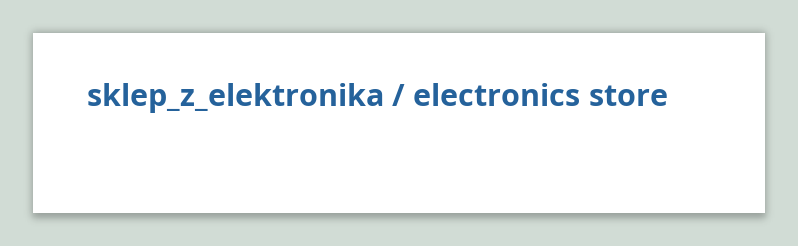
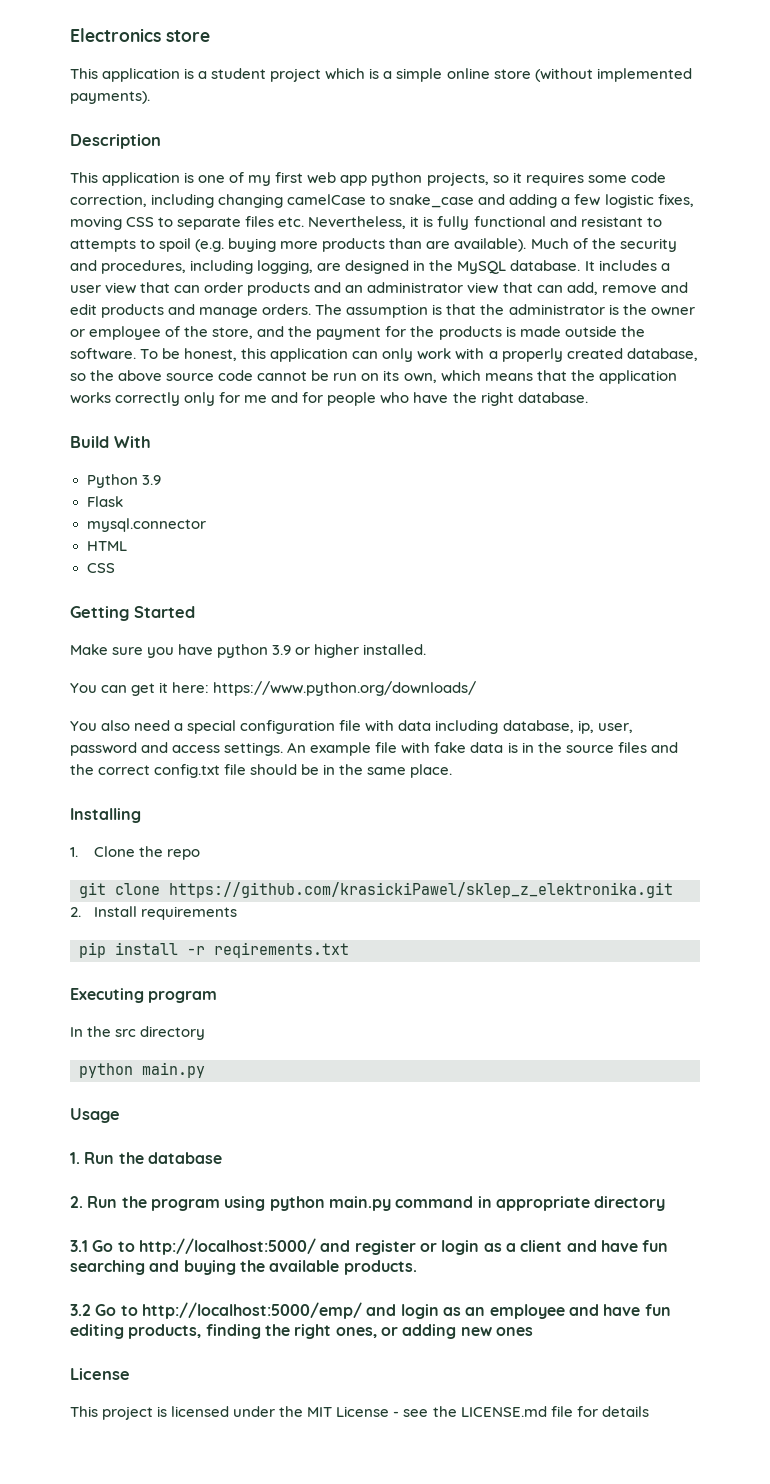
- sklep_z_elektronika / electronics store
+ Electronics store
+ This application is a student project which is a simple online store (without implemented payments).
+ Description
+ This application is one of my first web app python projects, so it requires some code correction, including changing camelCase to snake_case and adding a few logistic fixes, moving CSS to separate files etc. Nevertheless, it is fully functional and resistant to attempts to spoil (e.g. buying more products than are available). Much of the security and procedures, including logging, are designed in the MySQL database. It includes a user view that can order products and an administrator view that can add, remove and edit products and manage orders. The assumption is that the administrator is the owner or employee of the store, and the payment for the products is made outside the software. To be honest, this application can only work with a properly created database, so the above source code cannot be run on its own, which means that the application works correctly only for me and for people who have the right database.
+ Build With
+ Python 3.9
+ Flask
+ mysql.connector
+ HTML
+ CSS
+ Getting Started
+ Make sure you have python 3.9 or higher installed.
+ You can get it here: https://www.python.org/downloads/
+ You also need a special configuration file with data including database, ip, user, password and access settings. An example file with fake data is in the source files and the correct config.txt file should be in the same place.
+ Installing
+ 1. Clone the repo
+ git clone https://github.com/krasickiPawel/sklep_z_elektronika.git
+ 2. Install requirements
+ pip install -r reqirements.txt
+ Executing program
+ In the src directory
+ python main.py
+ Usage
+ 1. Run the database
+ 2. Run the program using python main.py command in appropriate directory
+ 3.1 Go to http://localhost:5000/ and register or login as a client and have fun searching and buying the available products.
+ 3.2 Go to http://localhost:5000/emp/ and login as an employee and have fun editing products, finding the right ones, or adding new ones
+ License
+ This project is licensed under the MIT License - see the LICENSE.md file for details

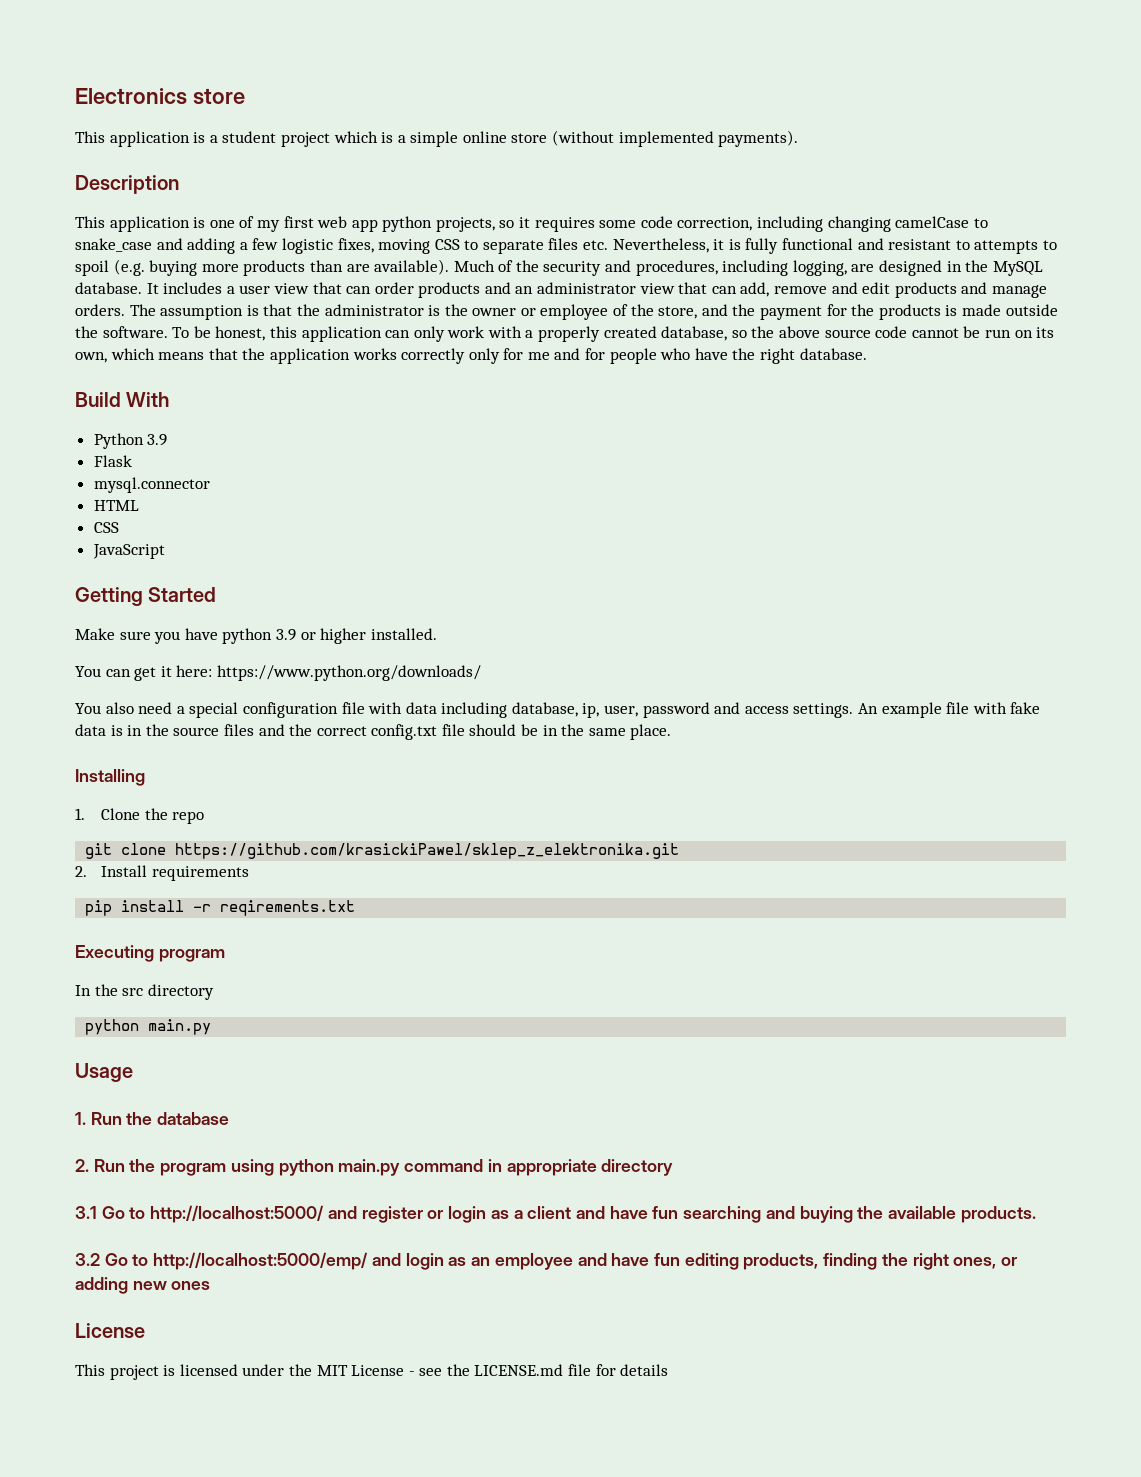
+ JavaScript

